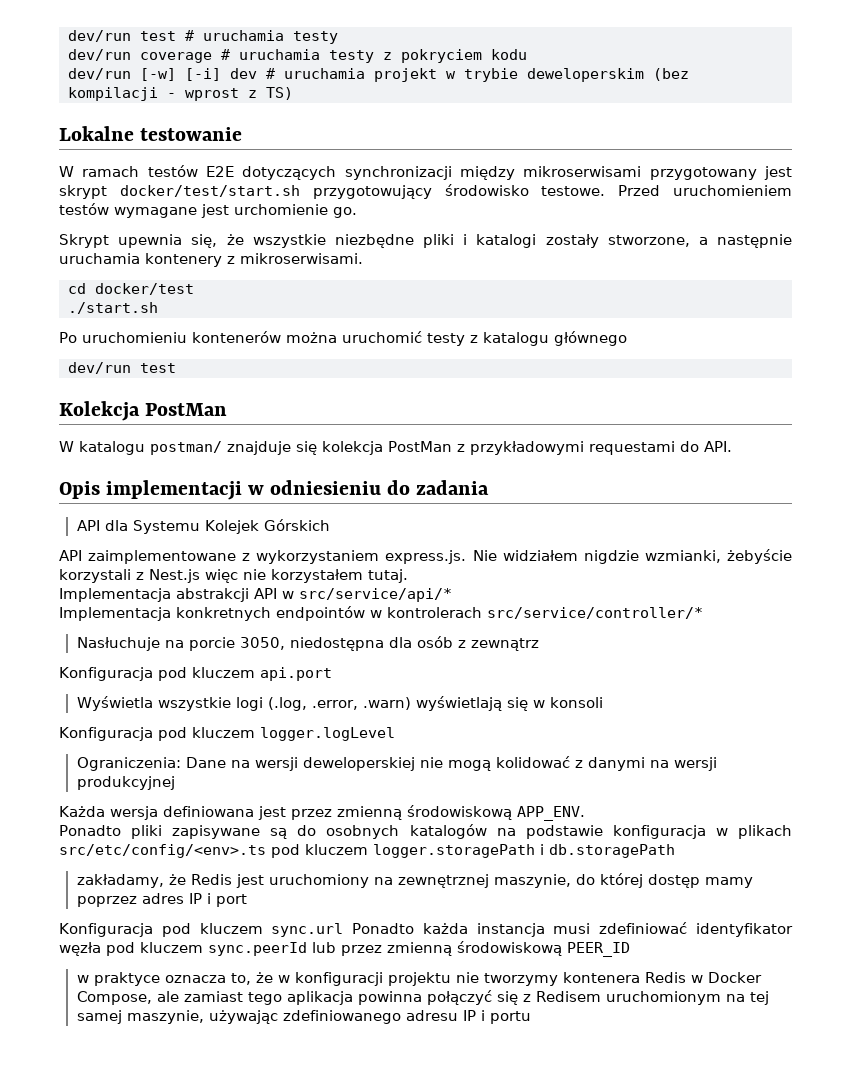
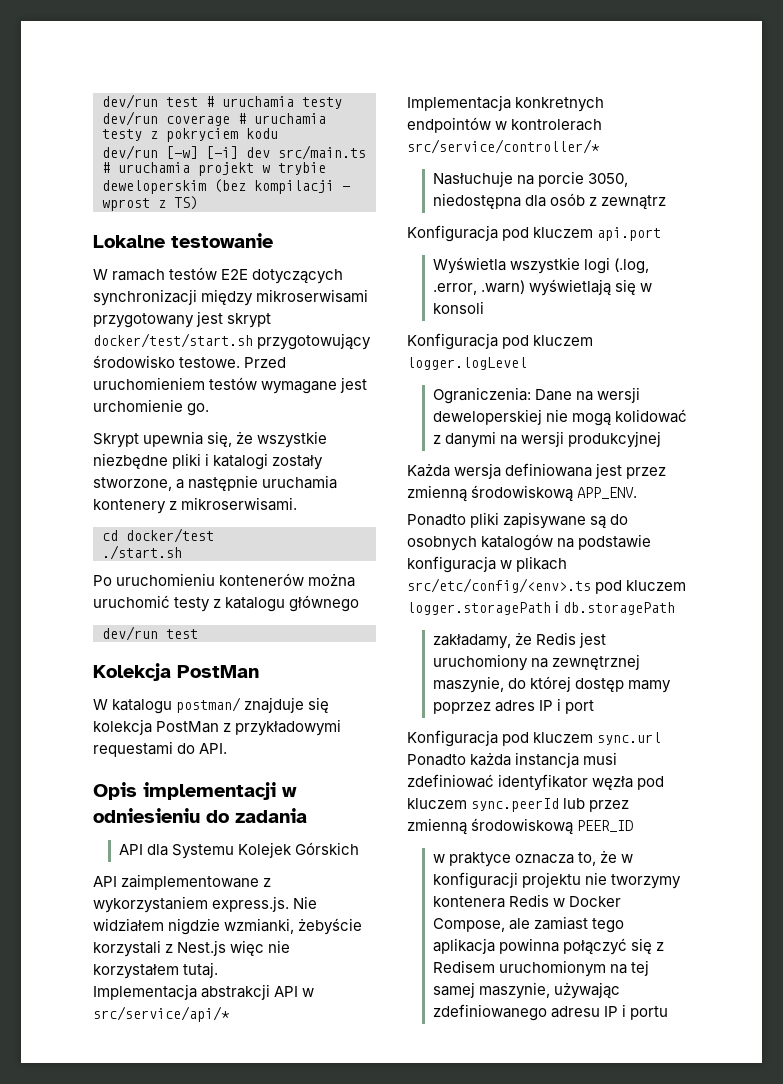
- dev/run [-w] [-i] dev # uruchamia projekt w trybie deweloperskim (bez kompilacji - wprost z TS)
+ dev/run [-w] [-i] dev src/main.ts # uruchamia projekt w trybie deweloperskim (bez kompilacji - wprost z TS)

